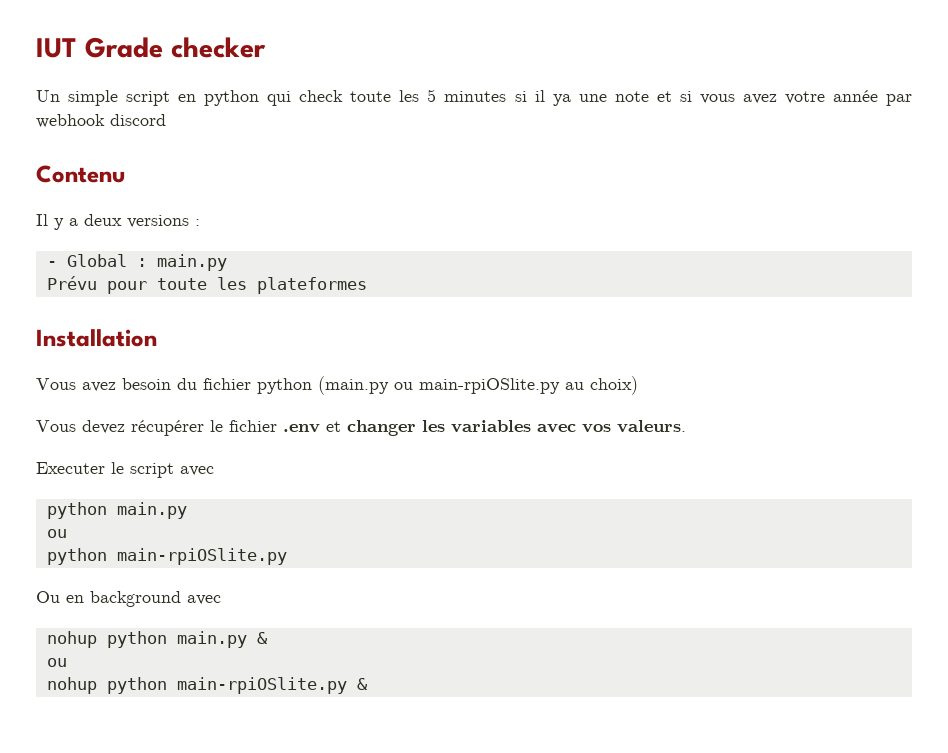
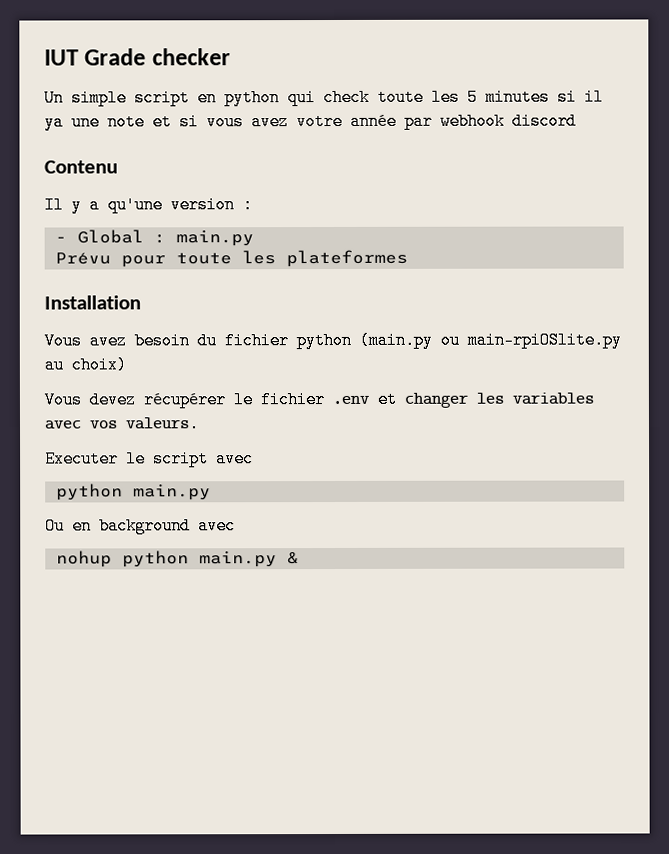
- Il y a deux versions :
+ Il y a qu'une version :
  Executer le script avec
  python main.py
- ou
- python main-rpiOSlite.py
  nohup python main.py &
- ou
- nohup python main-rpiOSlite.py &

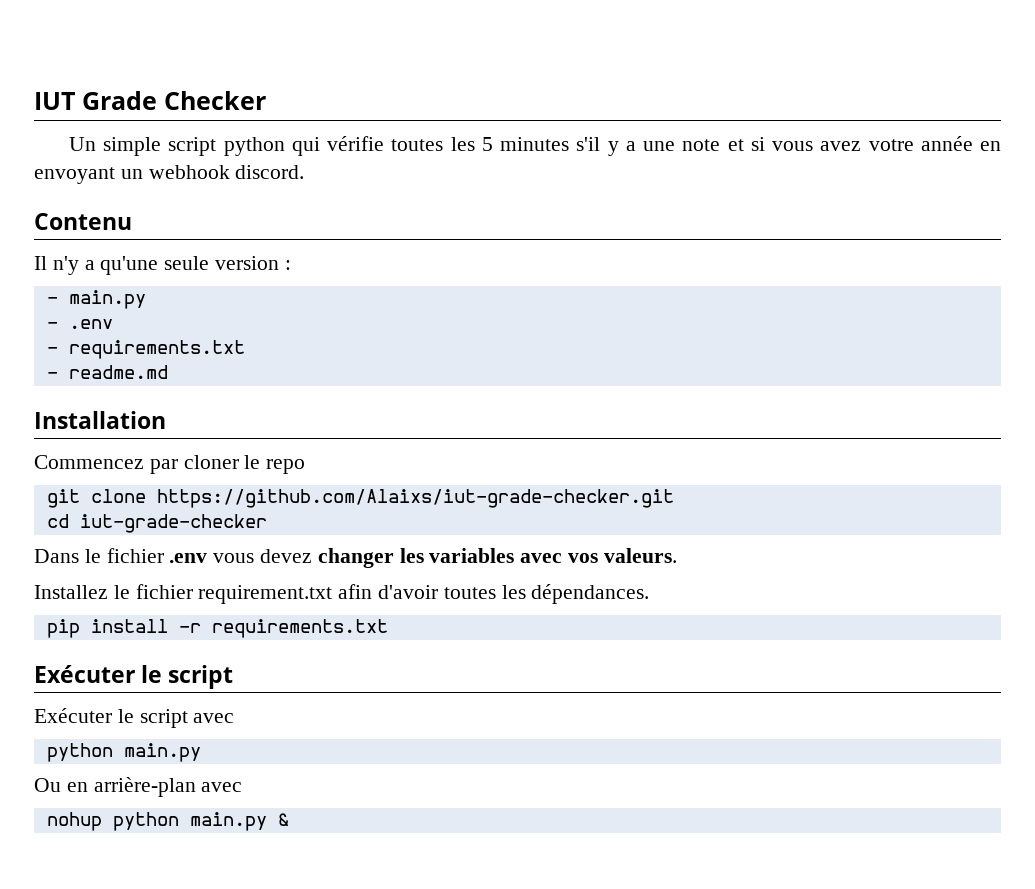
- IUT Grade checker
+ IUT Grade Checker
- Un simple script en python qui check toute les 5 minutes si il ya une note et si vous avez votre année par webhook discord
+ Un simple script python qui vérifie toutes les 5 minutes s'il y a une note et si vous avez votre année en envoyant un webhook discord.
- Il y a qu'une version :
+ Il n'y a qu'une seule version :
- - Global : main.py
- Prévu pour toute les plateformes
+ - main.py
+ - .env
+ - requirements.txt
+ - readme.md
  Installation
- Vous avez besoin du fichier python (main.py ou main-rpiOSlite.py au choix)
- Vous devez récupérer le fichier .env et changer les variables avec vos valeurs.
+ Commencez par cloner le repo
+ git clone https://github.com/Alaixs/iut-grade-checker.git
+ cd iut-grade-checker
+ Dans le fichier .env vous devez changer les variables avec vos valeurs.
- Executer le script avec
+ Installez le fichier requirement.txt afin d'avoir toutes les dépendances.
+ pip install -r requirements.txt
+ Exécuter le script
+ Exécuter le script avec
- Ou en background avec
+ Ou en arrière-plan avec

